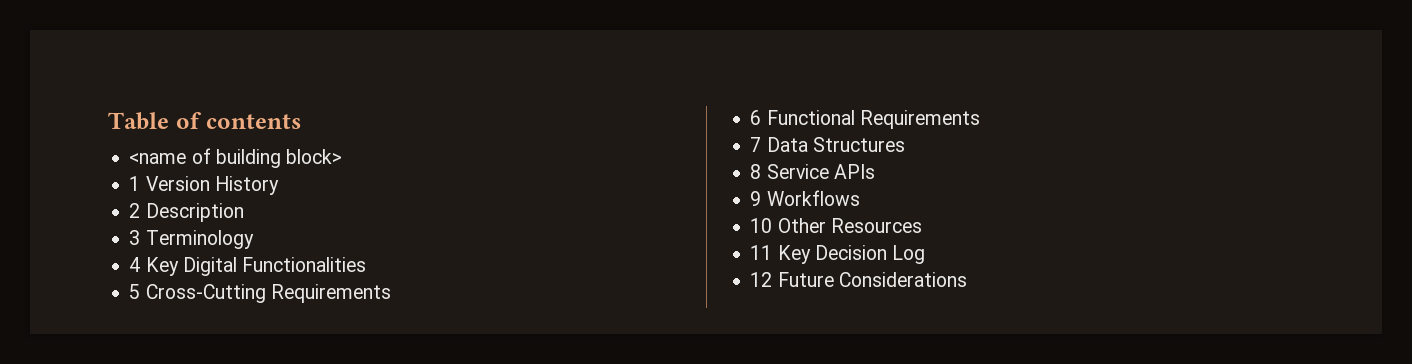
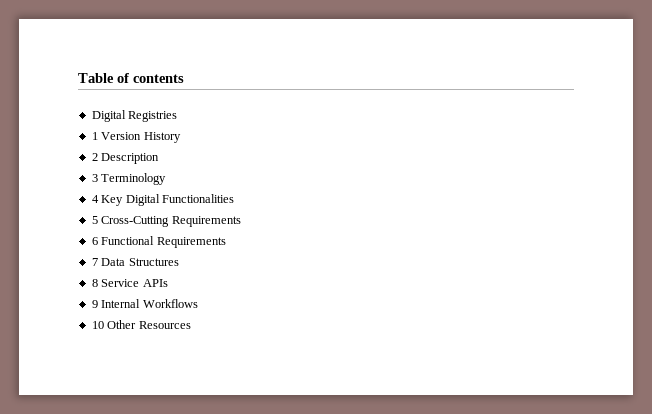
- <name of building block>
+ Digital Registries
- 9 Workflows
+ 9 Internal Workflows
- 11 Key Decision Log
- 12 Future Considerations

